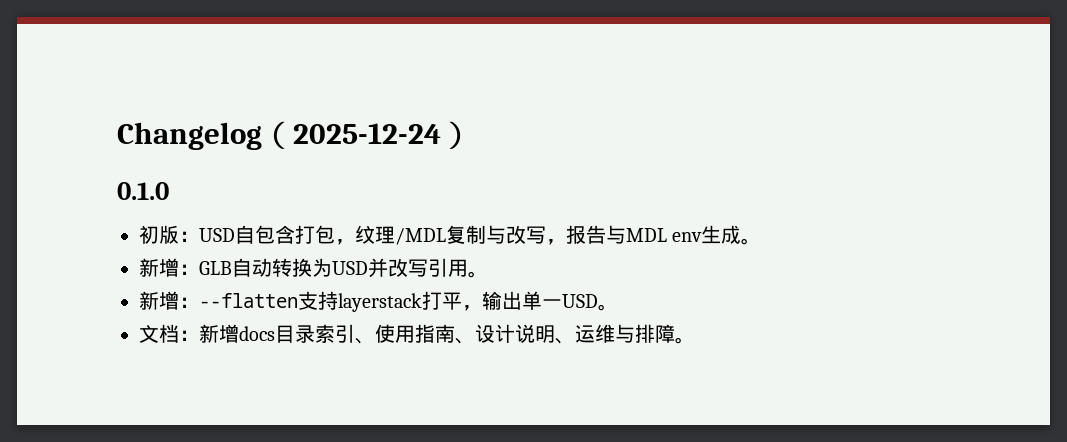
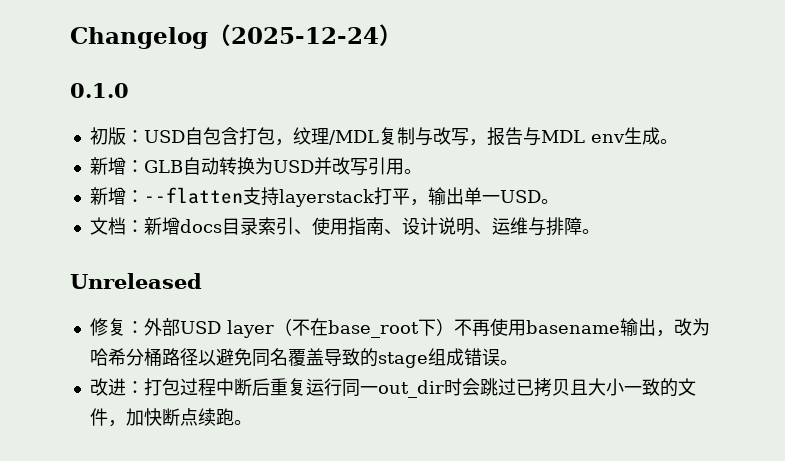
+ Unreleased
+ 修复：外部USD layer（不在base_root下）不再使用basename输出，改为哈希分桶路径以避免同名覆盖导致的stage组成错误。
+ 改进：打包过程中断后重复运行同一out_dir时会跳过已拷贝且大小一致的文件，加快断点续跑。

